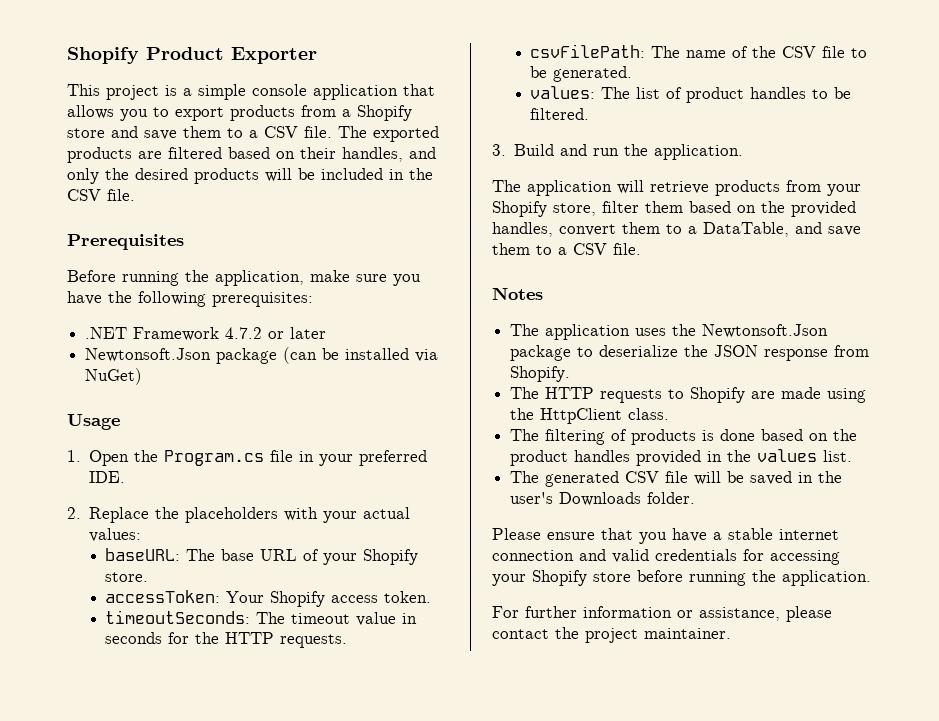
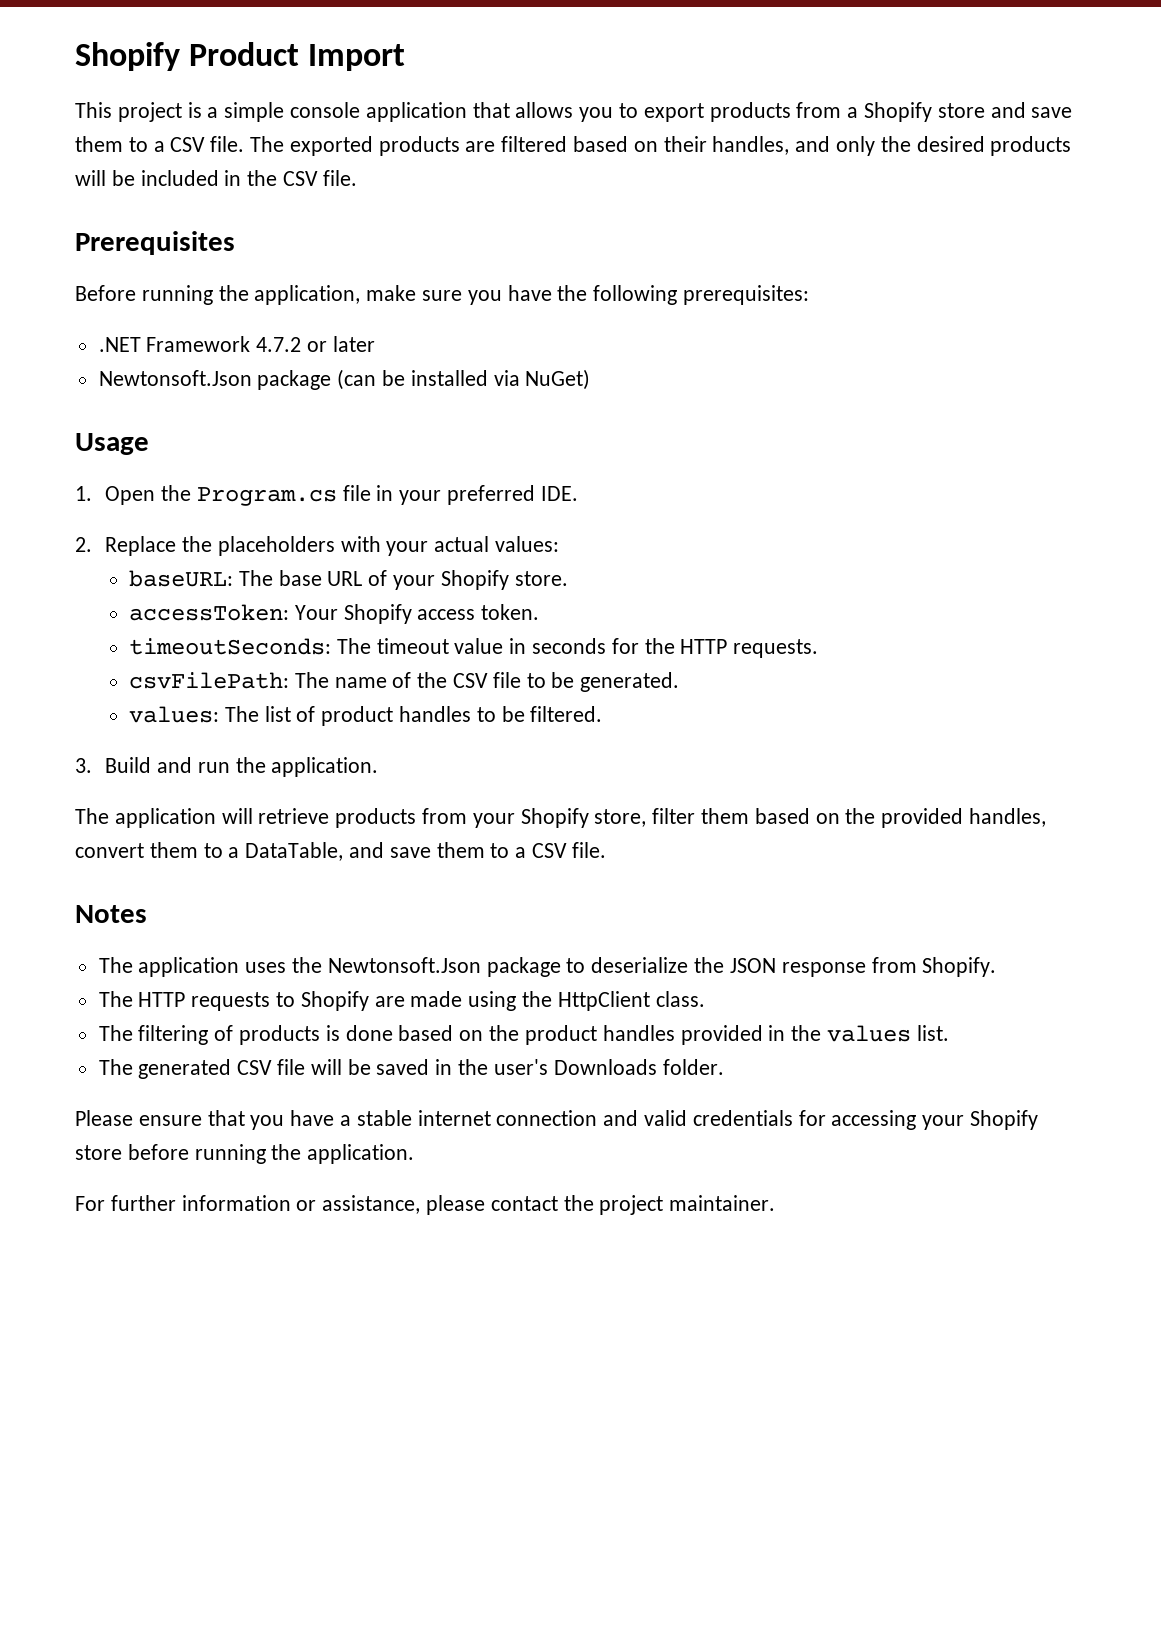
- Shopify Product Exporter
+ Shopify Product Import

